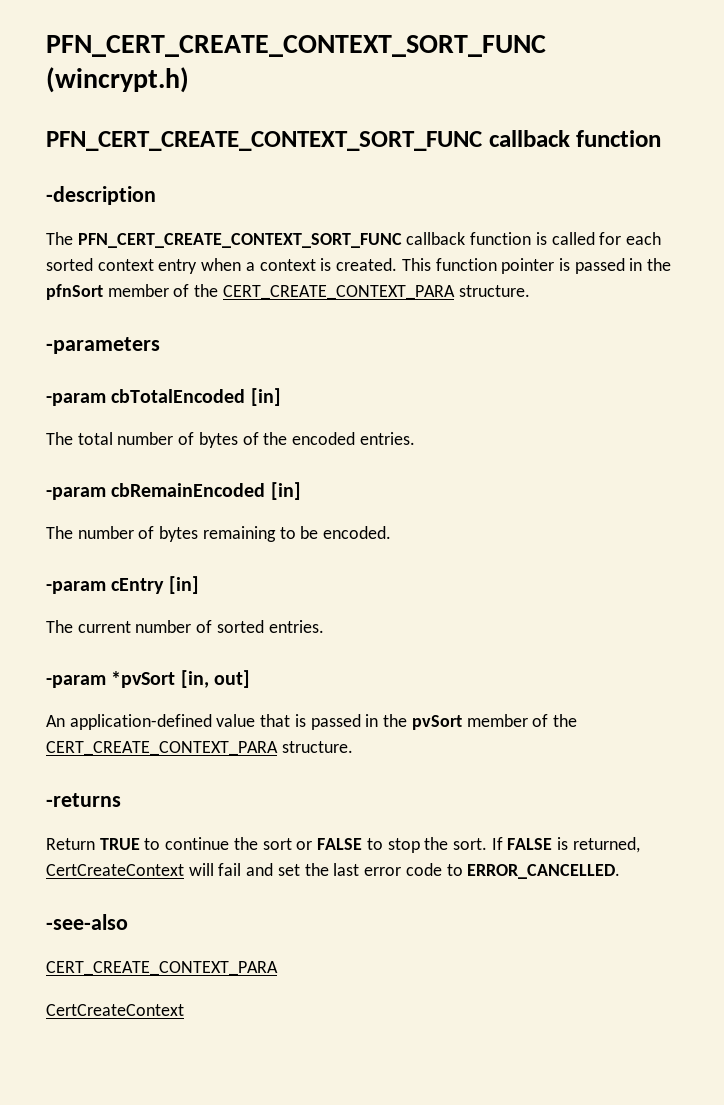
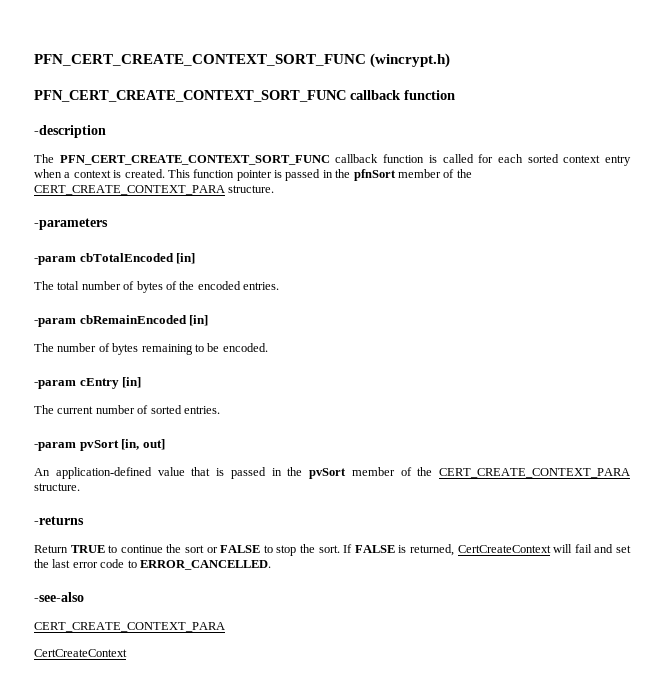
- -param *pvSort [in, out]
+ -param pvSort [in, out]

